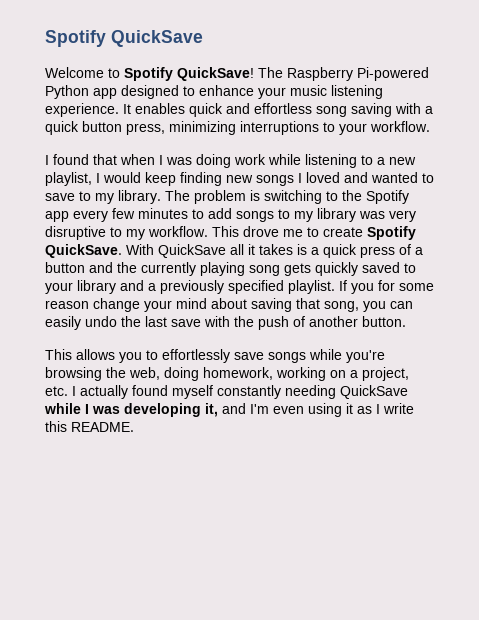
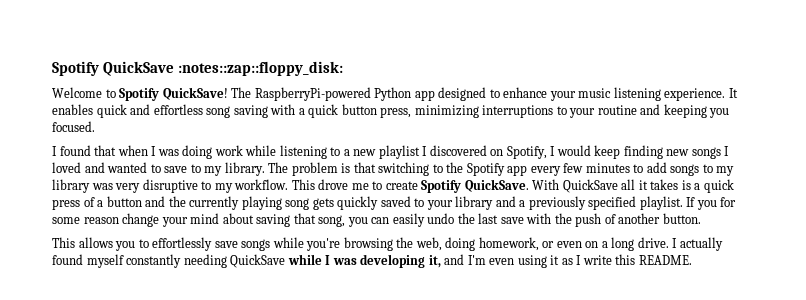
- Spotify QuickSave
+ Spotify QuickSave :notes::zap::floppy_disk:
- The Raspberry Pi-powered Python app designed to enhance your music listening experience.
+ The RaspberryPi-powered Python app designed to enhance your music listening experience.
- It enables quick and effortless song saving with a quick button press, minimizing interruptions to your workflow.
+ It enables quick and effortless song saving with a quick button press, minimizing interruptions to your routine and keeping you focused.
- I found that when I was doing work while listening to a new playlist, I would keep finding new songs I loved and wanted to save to my library.
+ I found that when I was doing work while listening to a new playlist I discovered on Spotify, I would keep finding new songs I loved and wanted to save to my library.
- The problem is switching to the Spotify app every few minutes to add songs to my library was very disruptive to my workflow.
+ The problem is that switching to the Spotify app every few minutes to add songs to my library was very disruptive to my workflow.
- This allows you to effortlessly save songs while you're browsing the web, doing homework, working on a project, etc. I actually found myself constantly needing QuickSave while I was developing it, and I'm even using it as I write this README.
+ This allows you to effortlessly save songs while you're browsing the web, doing homework, or even on a long drive. I actually found myself constantly needing QuickSave while I was developing it, and I'm even using it as I write this README.

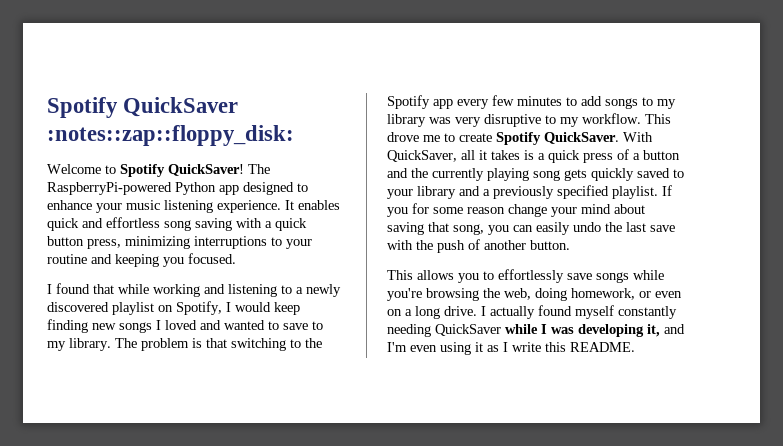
- Spotify QuickSave :notes::zap::floppy_disk:
+ Spotify QuickSaver :notes::zap::floppy_disk:
- Welcome to Spotify QuickSave!
+ Welcome to Spotify QuickSaver!
- I found that when I was doing work while listening to a new playlist I discovered on Spotify, I would keep finding new songs I loved and wanted to save to my library.
+ I found that while working and listening to a newly discovered playlist on Spotify, I would keep finding new songs I loved and wanted to save to my library.
- This drove me to create Spotify QuickSave. With QuickSave all it takes is a quick press of a button and the currently playing song gets quickly saved to your library and a previously specified playlist.
+ This drove me to create Spotify QuickSaver. With QuickSaver, all it takes is a quick press of a button and the currently playing song gets quickly saved to your library and a previously specified playlist.
- I actually found myself constantly needing QuickSave while I was developing it, and I'm even using it as I write this README.
+ I actually found myself constantly needing QuickSaver while I was developing it, and I'm even using it as I write this README.

